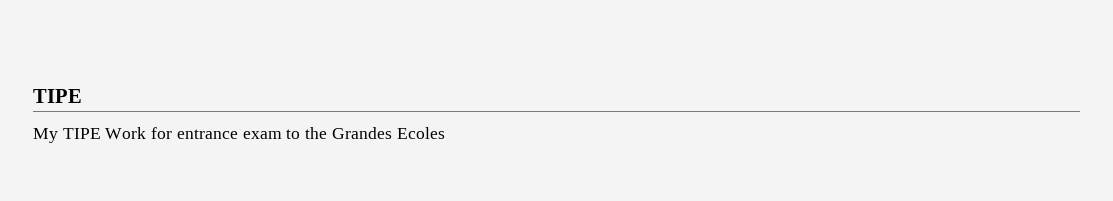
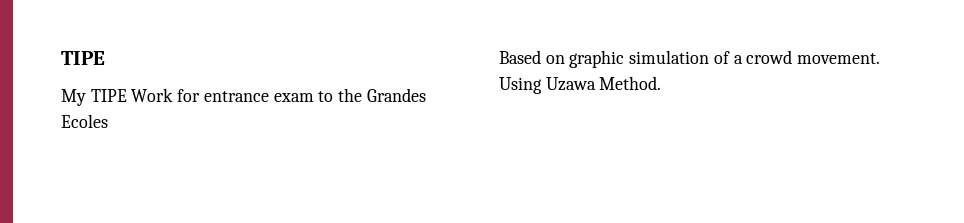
+ Based on graphic simulation of a crowd movement. Using Uzawa Method.

